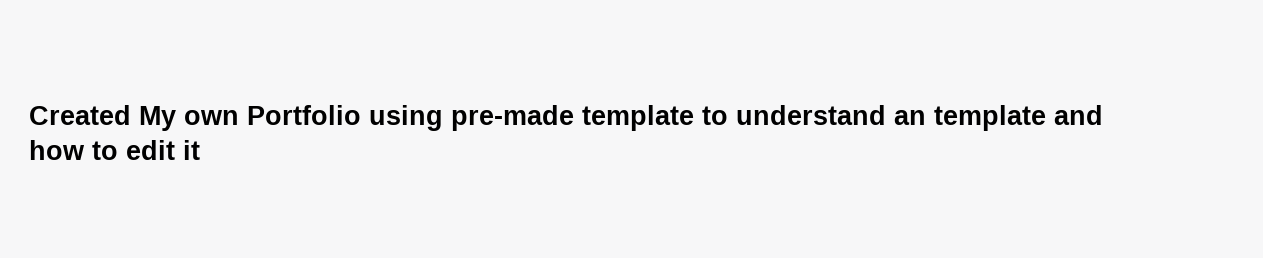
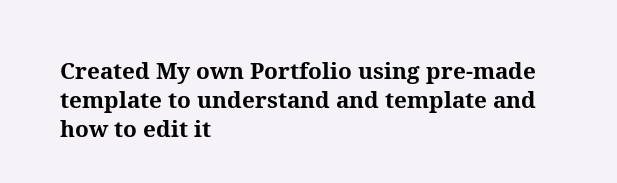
- Created My own Portfolio using pre-made template to understand an template and how to edit it
+ Created My own Portfolio using pre-made template to understand and template and how to edit it

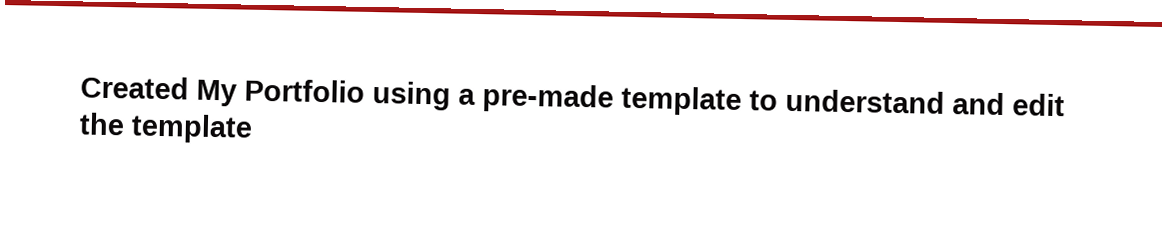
- Created My own Portfolio using pre-made template to understand and template and how to edit it
+ Created My Portfolio using a pre-made template to understand and edit the template

